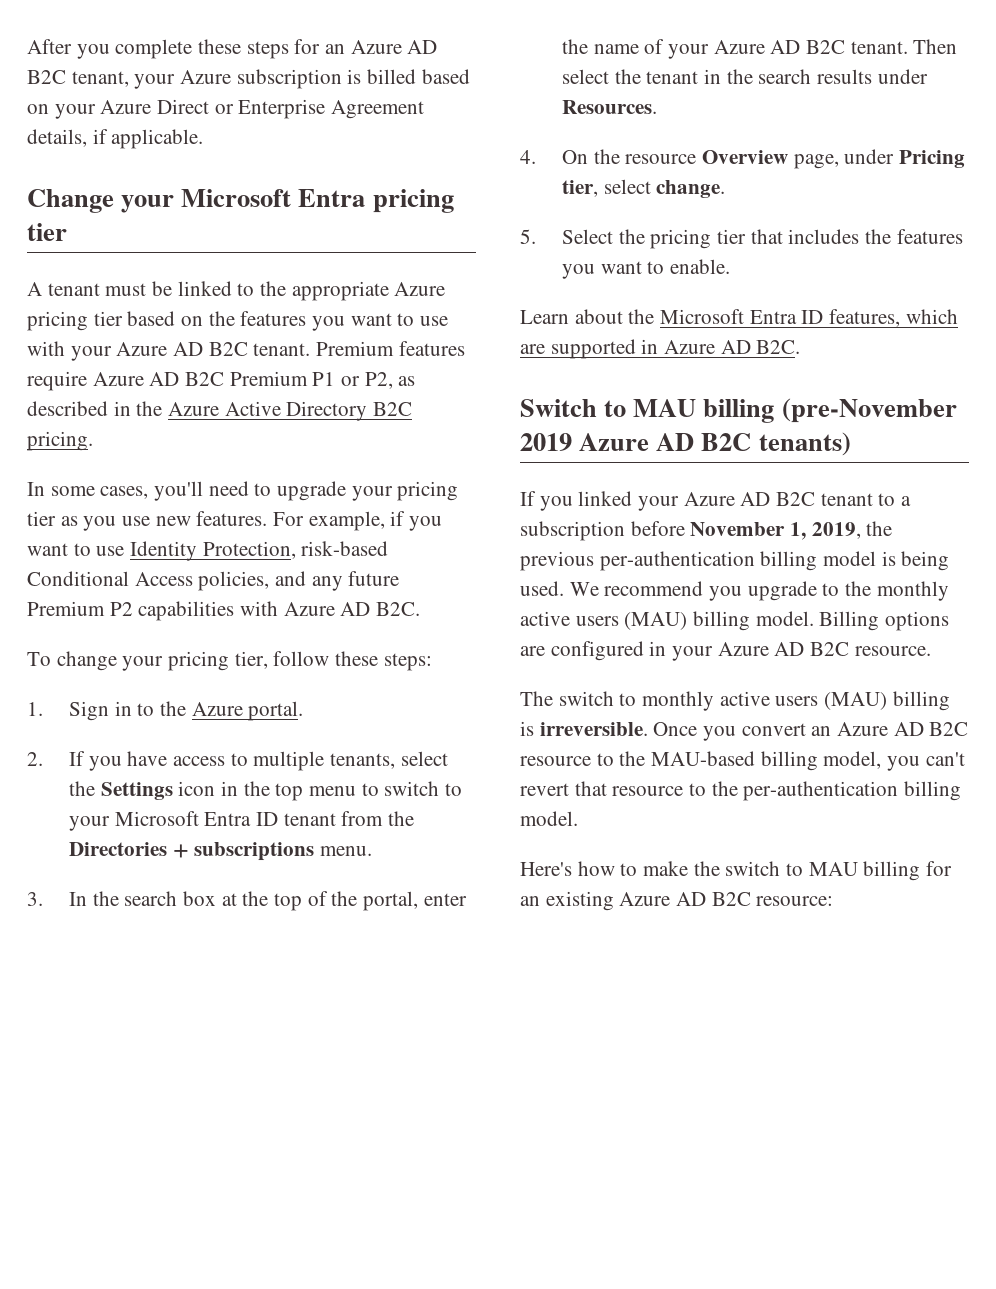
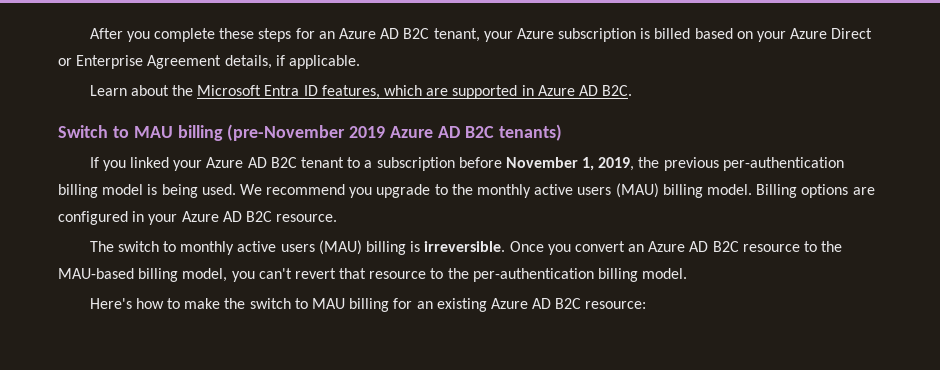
- Change your Microsoft Entra pricing tier
- A tenant must be linked to the appropriate Azure pricing tier based on the features you want to use with your Azure AD B2C tenant. Premium features require Azure AD B2C Premium P1 or P2, as described in the Azure Active Directory B2C pricing.
- In some cases, you'll need to upgrade your pricing tier as you use new features. For example, if you want to use Identity Protection, risk-based Conditional Access policies, and any future Premium P2 capabilities with Azure AD B2C.
- To change your pricing tier, follow these steps:
- 1. Sign in to the Azure portal.
- 2. If you have access to multiple tenants, select the Settings icon in the top menu to switch to your Microsoft Entra ID tenant from the Directories + subscriptions menu.
- 3. In the search box at the top of the portal, enter the name of your Azure AD B2C tenant. Then select the tenant in the search results under Resources.
- 4. On the resource Overview page, under Pricing tier, select change.
- 5. Select the pricing tier that includes the features you want to enable.

